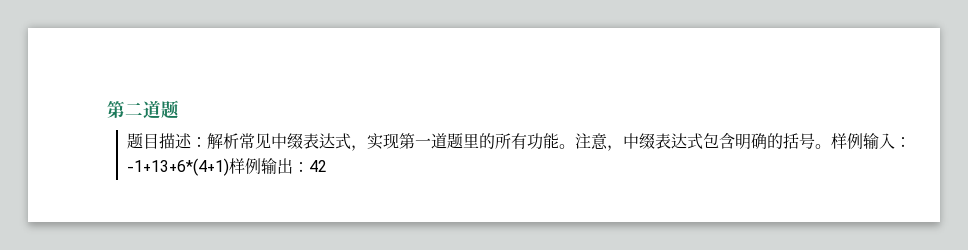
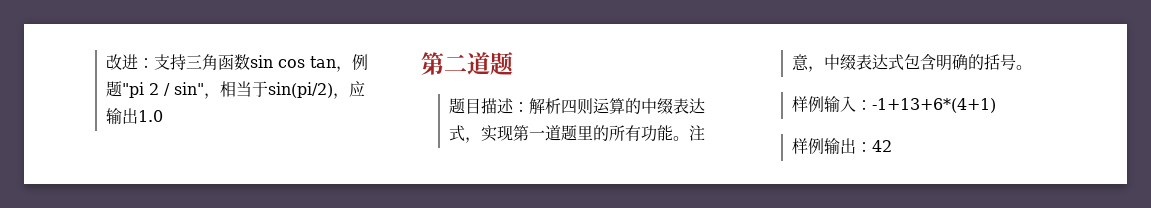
+ 改进：支持三角函数sin cos tan，例题"pi 2 / sin"，相当于sin(pi/2)，应输出1.0
- 题目描述：解析常见中缀表达式，实现第一道题里的所有功能。
+ 题目描述：解析四则运算的中缀表达式，实现第一道题里的所有功能。
- 注意，中缀表达式包含明确的括号。样例输入：-1+13+6*(4+1)样例输出：42
+ 注意，中缀表达式包含明确的括号。
+ 样例输入：-1+13+6*(4+1)
+ 样例输出：42

